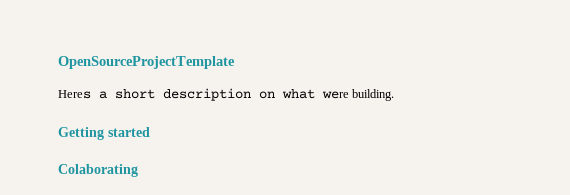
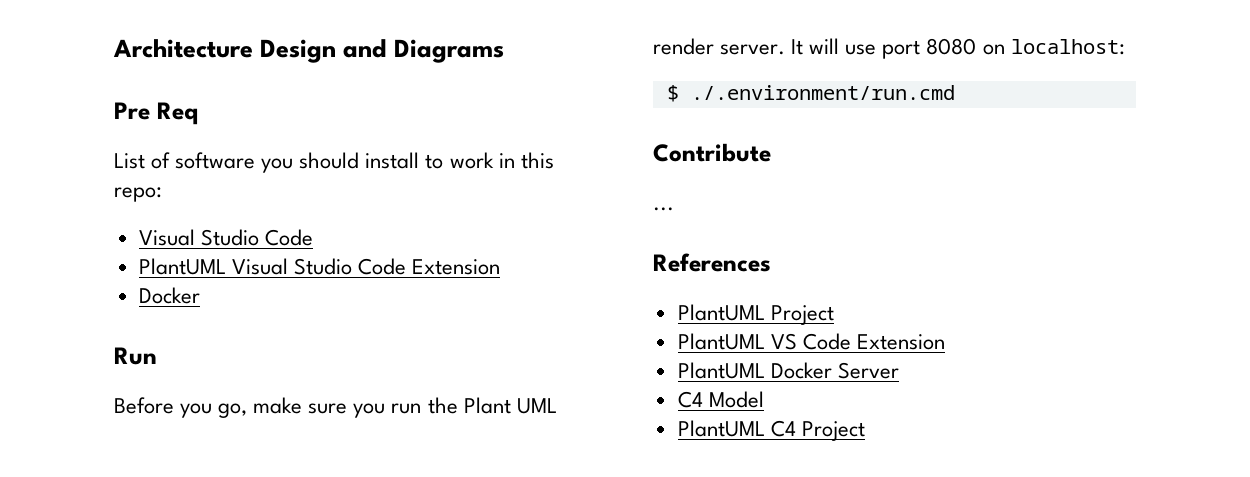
- OpenSourceProjectTemplate
- Heres a short description on what were building.
- Getting started
- Colaborating
+ Architecture Design and Diagrams
+ Pre Req
+ List of software you should install to work in this repo:
+ Visual Studio Code
+ PlantUML Visual Studio Code Extension
+ Docker
+ Run
+ Before you go, make sure you run the Plant UML render server. It will use port 8080 on localhost:
+ $ ./.environment/run.cmd
+ Contribute
+ ...
+ References
+ PlantUML Project
+ PlantUML VS Code Extension
+ PlantUML Docker Server
+ C4 Model
+ PlantUML C4 Project

